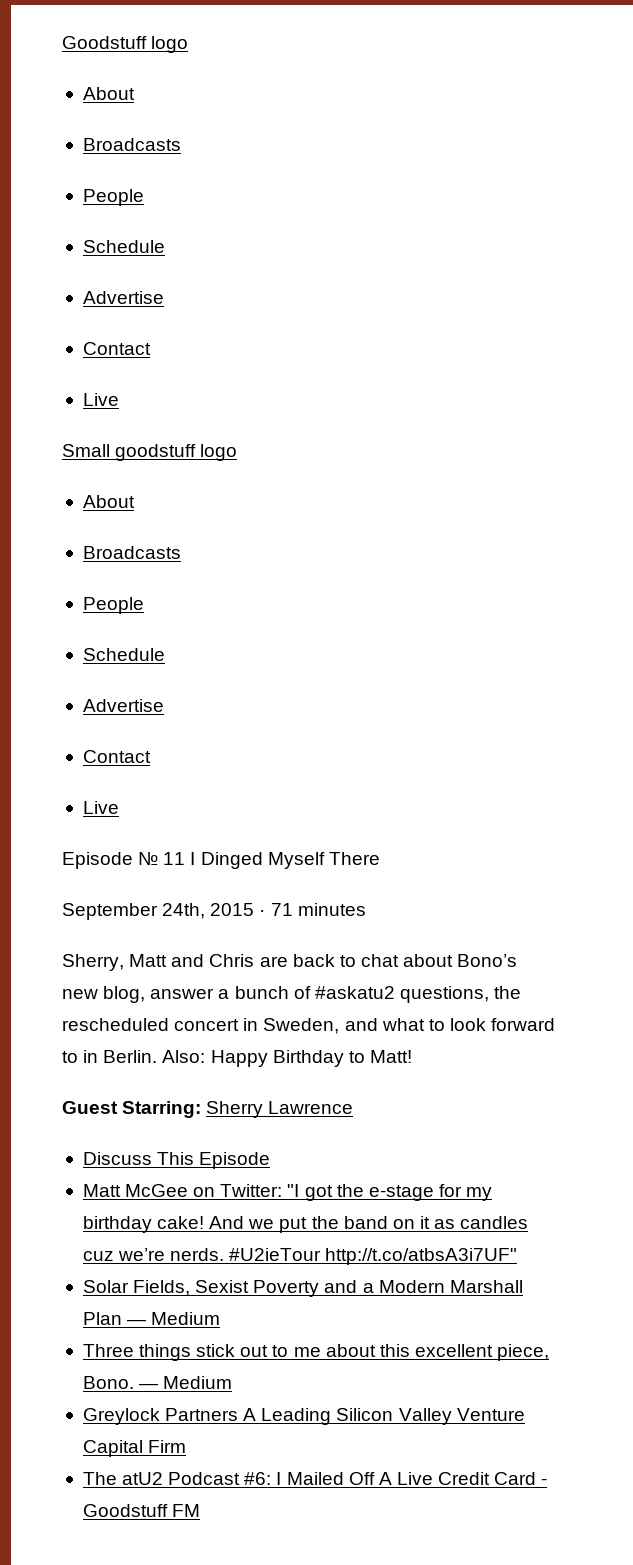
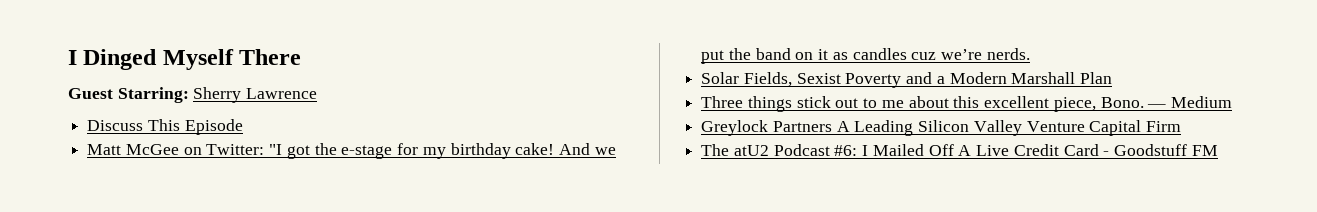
- Goodstuff logo
- About
- Broadcasts
- People
- Schedule
- Advertise
- Contact
- Live
- Small goodstuff logo
- About
- Broadcasts
- People
- Schedule
- Advertise
- Contact
- Live
- Episode № 11 I Dinged Myself There
- September 24th, 2015 · 71 minutes
- Sherry, Matt and Chris are back to chat about Bono’s new blog, answer a bunch of #askatu2 questions, the rescheduled concert in Sweden, and what to look forward to in Berlin. Also: Happy Birthday to Matt!
+ I Dinged Myself There
- #U2ieTour http://t.co/atbsA3i7UF"
- Solar Fields, Sexist Poverty and a Modern Marshall Plan — Medium
+ Solar Fields, Sexist Poverty and a Modern Marshall Plan

